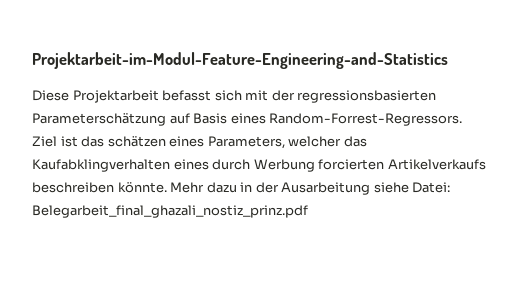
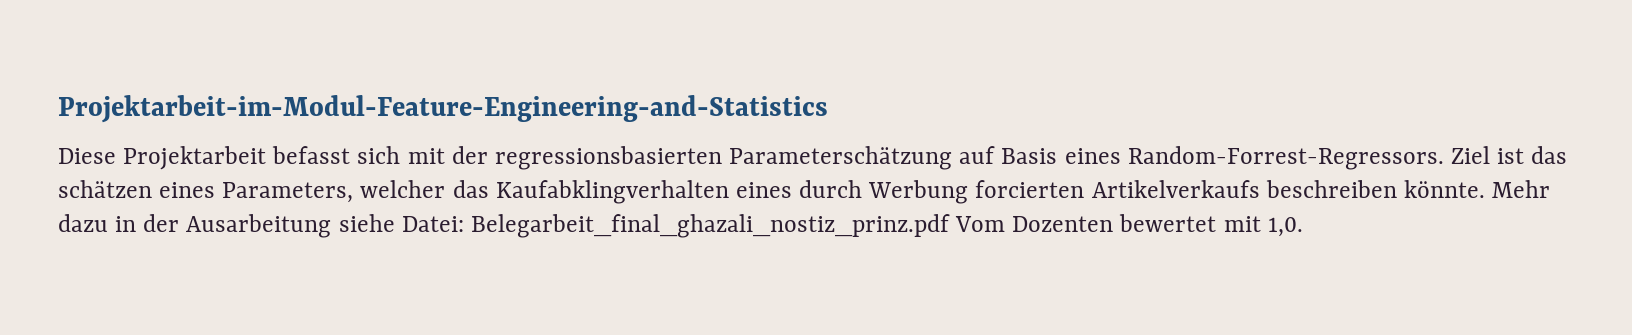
- Mehr dazu in der Ausarbeitung siehe Datei: Belegarbeit_final_ghazali_nostiz_prinz.pdf
+ Mehr dazu in der Ausarbeitung siehe Datei: Belegarbeit_final_ghazali_nostiz_prinz.pdf Vom Dozenten bewertet mit 1,0.

